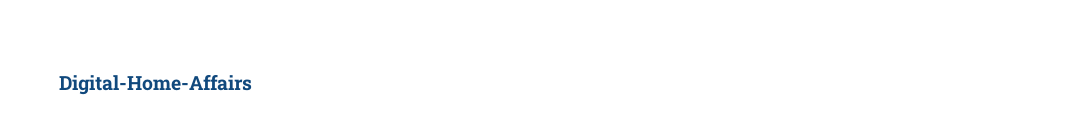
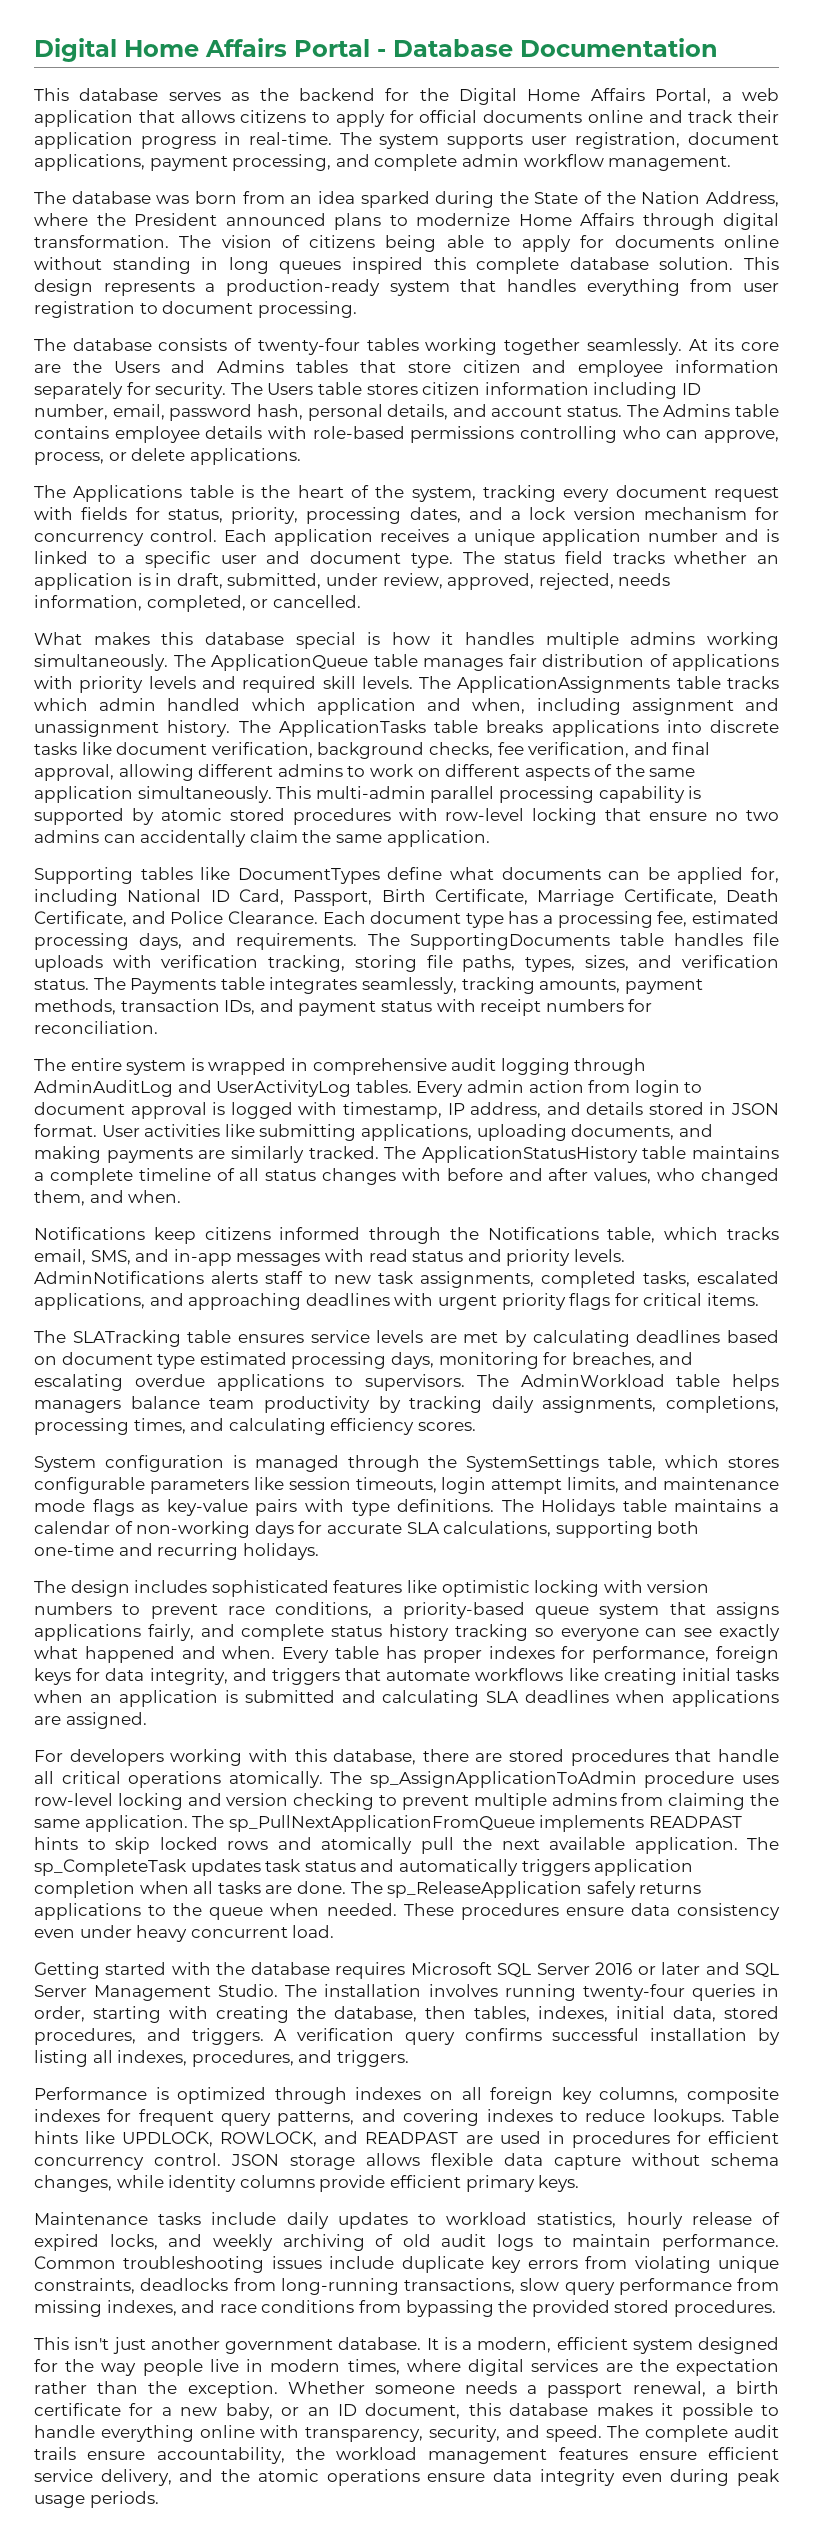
- Digital-Home-Affairs
+ Digital Home Affairs Portal - Database Documentation
+ This database serves as the backend for the Digital Home Affairs Portal, a web application that allows citizens to apply for official documents online and track their application progress in real-time. The system supports user registration, document applications, payment processing, and complete admin workflow management.
+ The database was born from an idea sparked during the State of the Nation Address, where the President announced plans to modernize Home Affairs through digital transformation. The vision of citizens being able to apply for documents online without standing in long queues inspired this complete database solution. This design represents a production-ready system that handles everything from user registration to document processing.
+ The database consists of twenty-four tables working together seamlessly. At its core are the Users and Admins tables that store citizen and employee information separately for security. The Users table stores citizen information including ID number, email, password hash, personal details, and account status. The Admins table contains employee details with role-based permissions controlling who can approve, process, or delete applications.
+ The Applications table is the heart of the system, tracking every document request with fields for status, priority, processing dates, and a lock version mechanism for concurrency control. Each application receives a unique application number and is linked to a specific user and document type. The status field tracks whether an application is in draft, submitted, under review, approved, rejected, needs information, completed, or cancelled.
+ What makes this database special is how it handles multiple admins working simultaneously. The ApplicationQueue table manages fair distribution of applications with priority levels and required skill levels. The ApplicationAssignments table tracks which admin handled which application and when, including assignment and unassignment history. The ApplicationTasks table breaks applications into discrete tasks like document verification, background checks, fee verification, and final approval, allowing different admins to work on different aspects of the same application simultaneously. This multi-admin parallel processing capability is supported by atomic stored procedures with row-level locking that ensure no two admins can accidentally claim the same application.
+ Supporting tables like DocumentTypes define what documents can be applied for, including National ID Card, Passport, Birth Certificate, Marriage Certificate, Death Certificate, and Police Clearance. Each document type has a processing fee, estimated processing days, and requirements. The SupportingDocuments table handles file uploads with verification tracking, storing file paths, types, sizes, and verification status. The Payments table integrates seamlessly, tracking amounts, payment methods, transaction IDs, and payment status with receipt numbers for reconciliation.
+ The entire system is wrapped in comprehensive audit logging through AdminAuditLog and UserActivityLog tables. Every admin action from login to document approval is logged with timestamp, IP address, and details stored in JSON format. User activities like submitting applications, uploading documents, and making payments are similarly tracked. The ApplicationStatusHistory table maintains a complete timeline of all status changes with before and after values, who changed them, and when.
+ Notifications keep citizens informed through the Notifications table, which tracks email, SMS, and in-app messages with read status and priority levels. AdminNotifications alerts staff to new task assignments, completed tasks, escalated applications, and approaching deadlines with urgent priority flags for critical items.
+ The SLATracking table ensures service levels are met by calculating deadlines based on document type estimated processing days, monitoring for breaches, and escalating overdue applications to supervisors. The AdminWorkload table helps managers balance team productivity by tracking daily assignments, completions, processing times, and calculating efficiency scores.
+ System configuration is managed through the SystemSettings table, which stores configurable parameters like session timeouts, login attempt limits, and maintenance mode flags as key-value pairs with type definitions. The Holidays table maintains a calendar of non-working days for accurate SLA calculations, supporting both one-time and recurring holidays.
+ The design includes sophisticated features like optimistic locking with version numbers to prevent race conditions, a priority-based queue system that assigns applications fairly, and complete status history tracking so everyone can see exactly what happened and when. Every table has proper indexes for performance, foreign keys for data integrity, and triggers that automate workflows like creating initial tasks when an application is submitted and calculating SLA deadlines when applications are assigned.
+ For developers working with this database, there are stored procedures that handle all critical operations atomically. The sp_AssignApplicationToAdmin procedure uses row-level locking and version checking to prevent multiple admins from claiming the same application. The sp_PullNextApplicationFromQueue implements READPAST hints to skip locked rows and atomically pull the next available application. The sp_CompleteTask updates task status and automatically triggers application completion when all tasks are done. The sp_ReleaseApplication safely returns applications to the queue when needed. These procedures ensure data consistency even under heavy concurrent load.
+ Getting started with the database requires Microsoft SQL Server 2016 or later and SQL Server Management Studio. The installation involves running twenty-four queries in order, starting with creating the database, then tables, indexes, initial data, stored procedures, and triggers. A verification query confirms successful installation by listing all indexes, procedures, and triggers.
+ Performance is optimized through indexes on all foreign key columns, composite indexes for frequent query patterns, and covering indexes to reduce lookups. Table hints like UPDLOCK, ROWLOCK, and READPAST are used in procedures for efficient concurrency control. JSON storage allows flexible data capture without schema changes, while identity columns provide efficient primary keys.
+ Maintenance tasks include daily updates to workload statistics, hourly release of expired locks, and weekly archiving of old audit logs to maintain performance. Common troubleshooting issues include duplicate key errors from violating unique constraints, deadlocks from long-running transactions, slow query performance from missing indexes, and race conditions from bypassing the provided stored procedures.
+ This isn't just another government database. It is a modern, efficient system designed for the way people live in modern times, where digital services are the expectation rather than the exception. Whether someone needs a passport renewal, a birth certificate for a new baby, or an ID document, this database makes it possible to handle everything online with transparency, security, and speed. The complete audit trails ensure accountability, the workload management features ensure efficient service delivery, and the atomic operations ensure data integrity even during peak usage periods.

